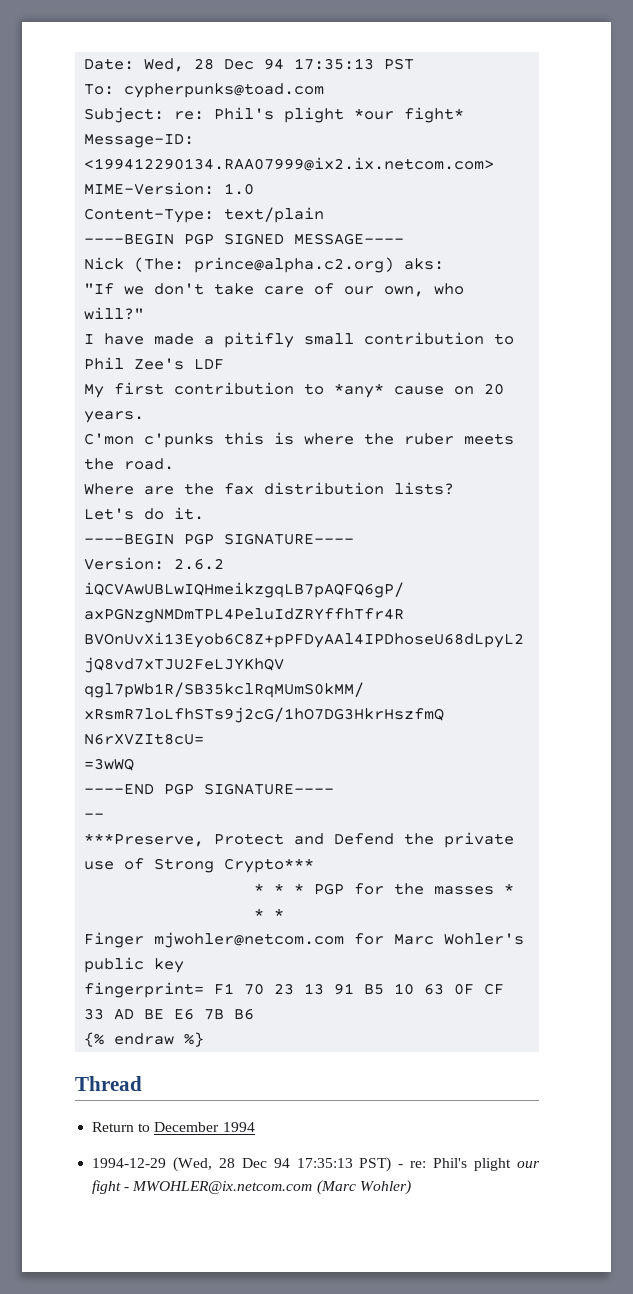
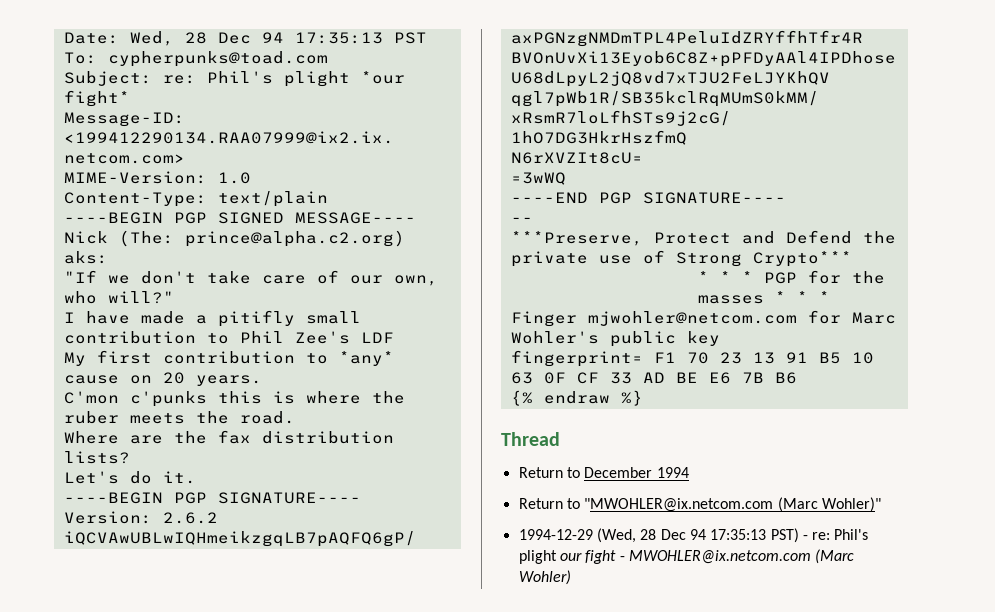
+ Return to "MWOHLER@ix.netcom.com (Marc Wohler)"

